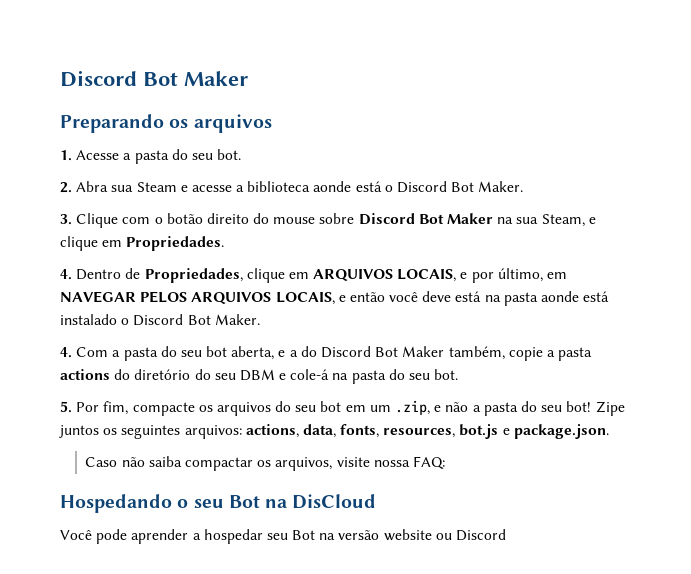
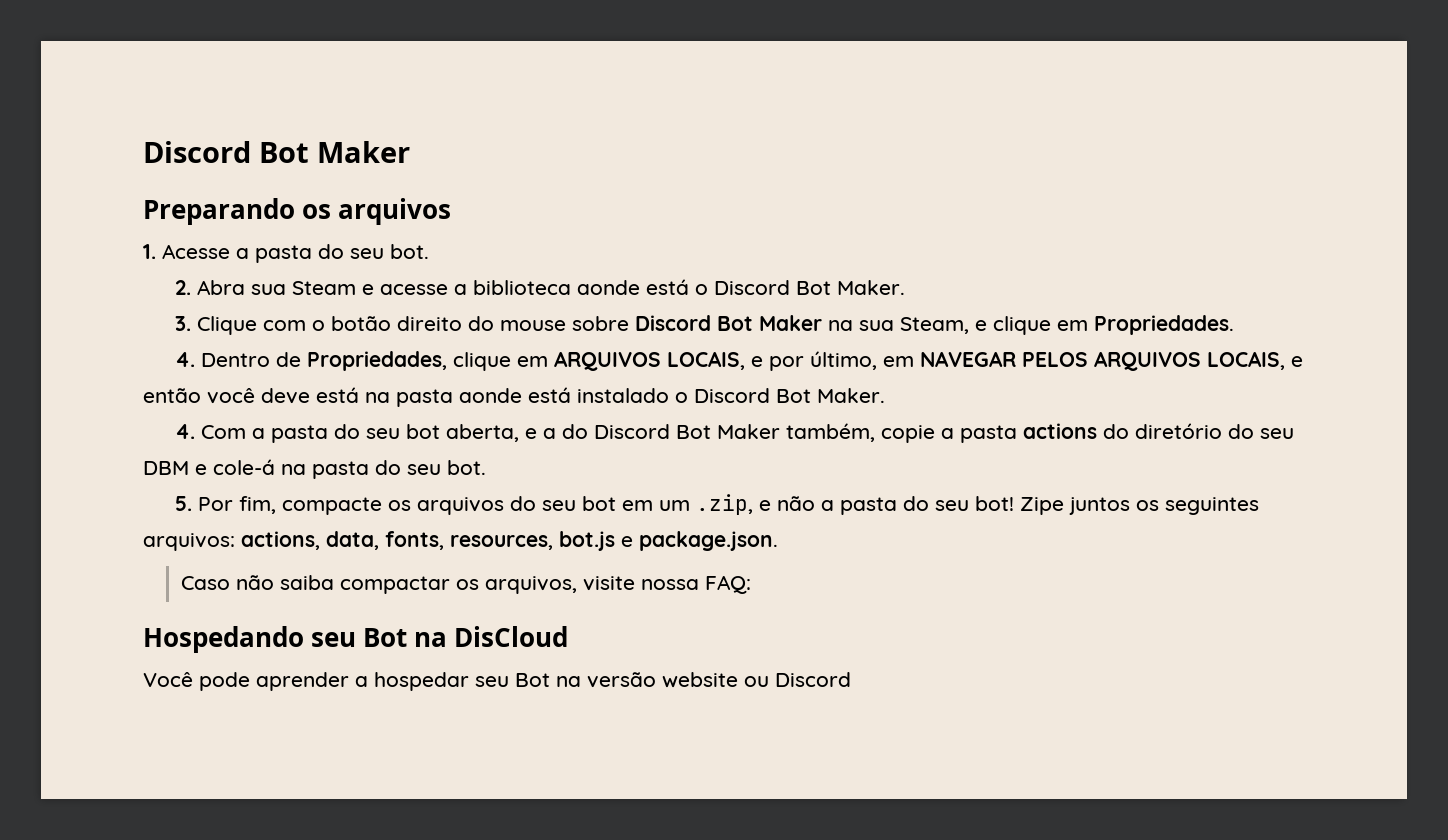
- Hospedando o seu Bot na DisCloud
+ Hospedando seu Bot na DisCloud

